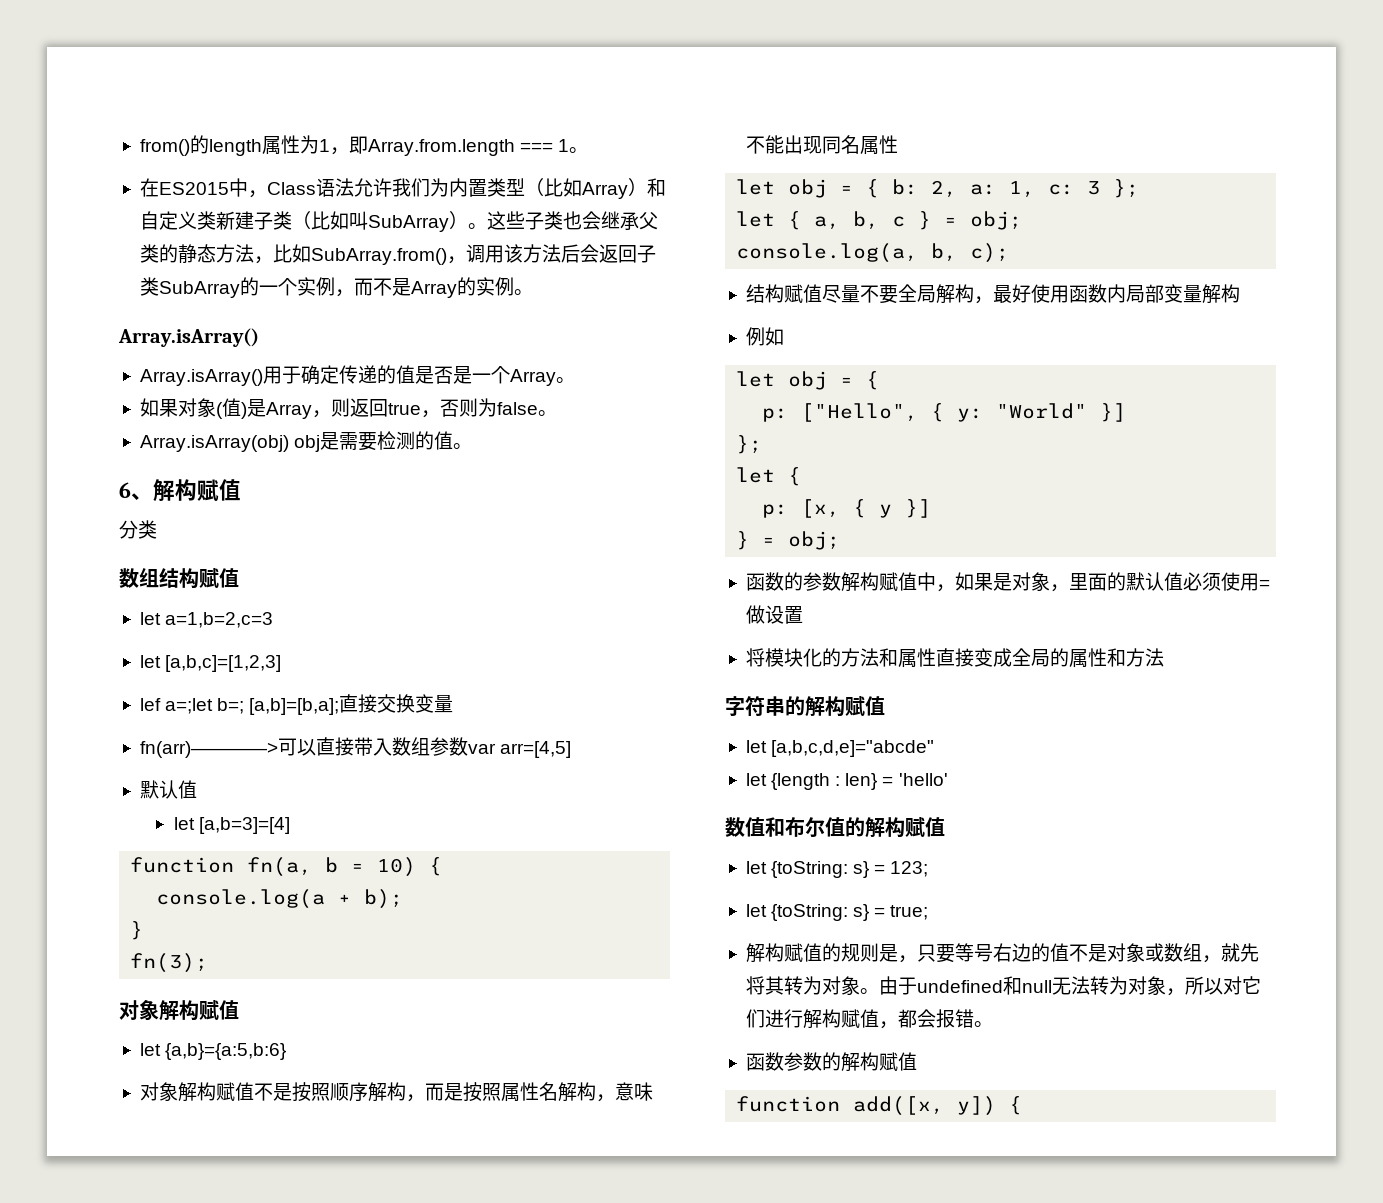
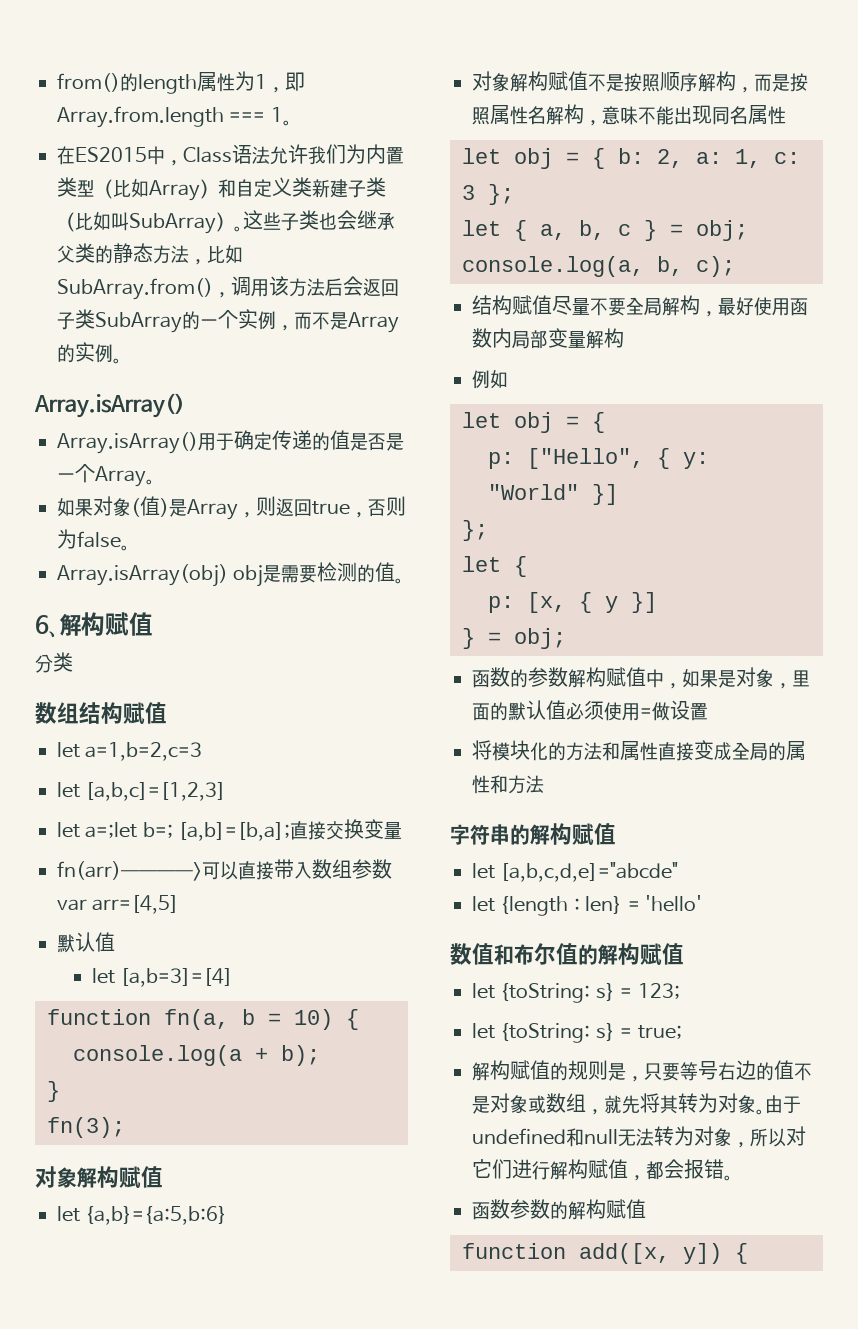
- lef a=;let b=; [a,b]=[b,a];直接交换变量
+ let a=;let b=; [a,b]=[b,a];直接交换变量

